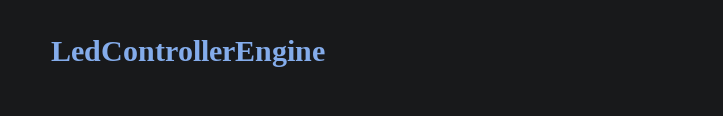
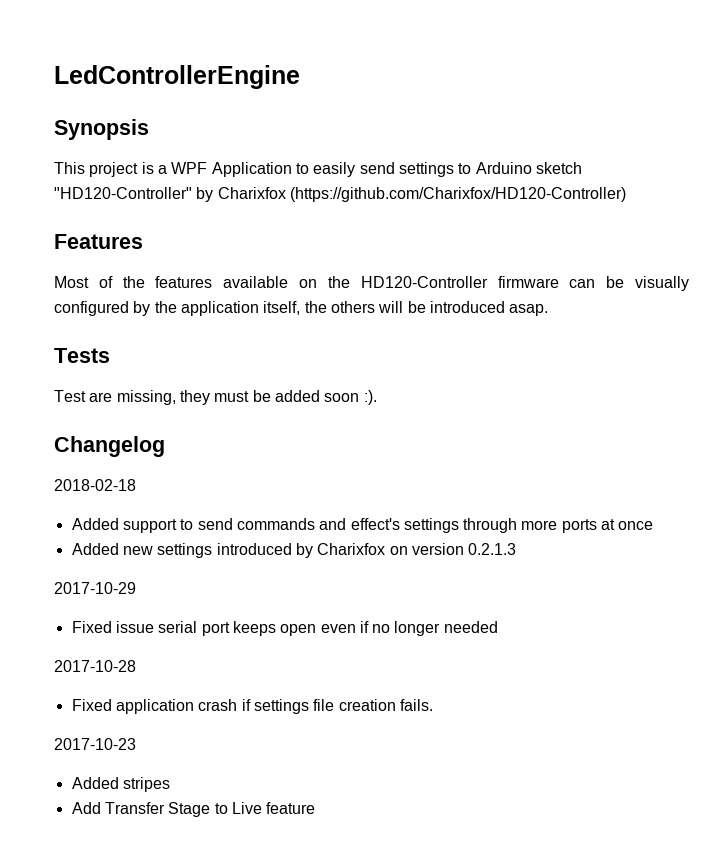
+ Synopsis
+ This project is a WPF Application to easily send settings to Arduino sketch "HD120-Controller" by Charixfox (https://github.com/Charixfox/HD120-Controller)
+ Features
+ Most of the features available on the HD120-Controller firmware can be visually configured by the application itself, the others will be introduced asap.
+ Tests
+ Test are missing, they must be added soon :).
+ Changelog
+ 2018-02-18
+ Added support to send commands and effect's settings through more ports at once
+ Added new settings introduced by Charixfox on version 0.2.1.3
+ 2017-10-29
+ Fixed issue serial port keeps open even if no longer needed
+ 2017-10-28
+ Fixed application crash if settings file creation fails.
+ 2017-10-23
+ Added stripes
+ Add Transfer Stage to Live feature

